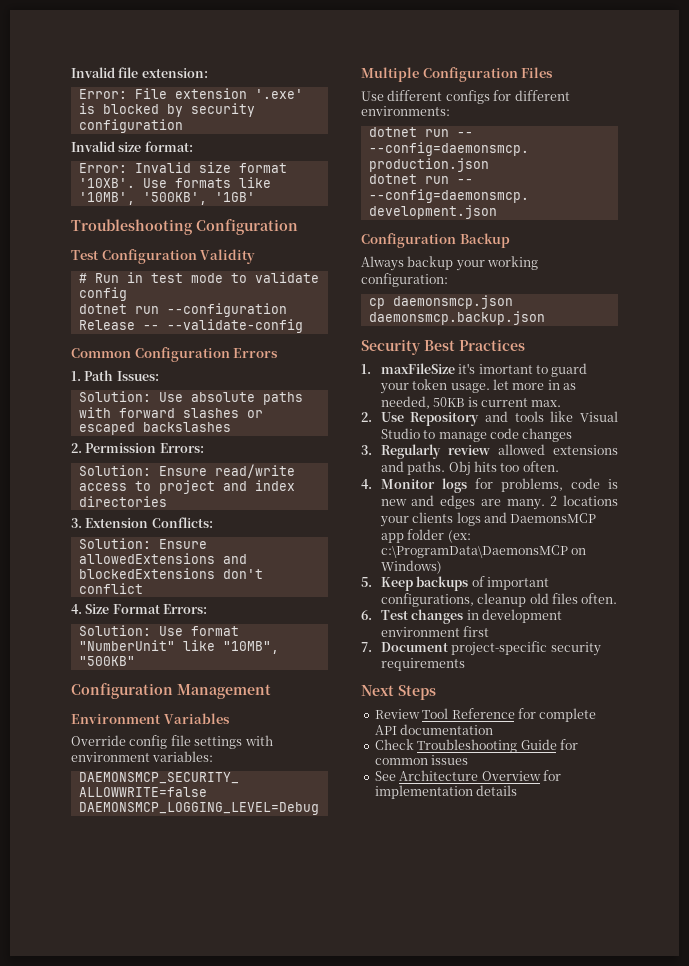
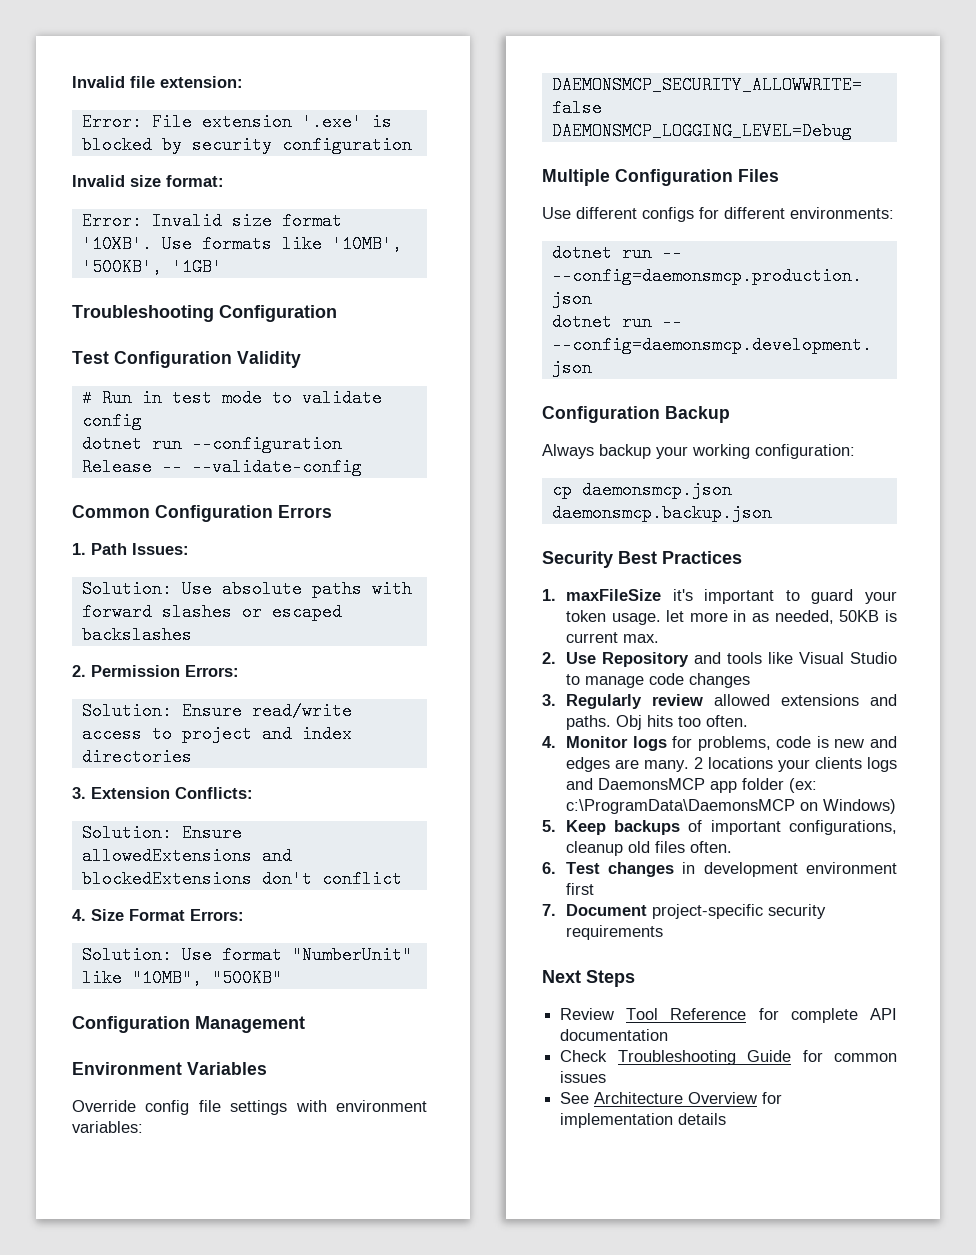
- 1. maxFileSize it's imortant to guard your token usage. let more in as needed, 50KB is current max.
+ 1. maxFileSize it's important to guard your token usage. let more in as needed, 50KB is current max.

